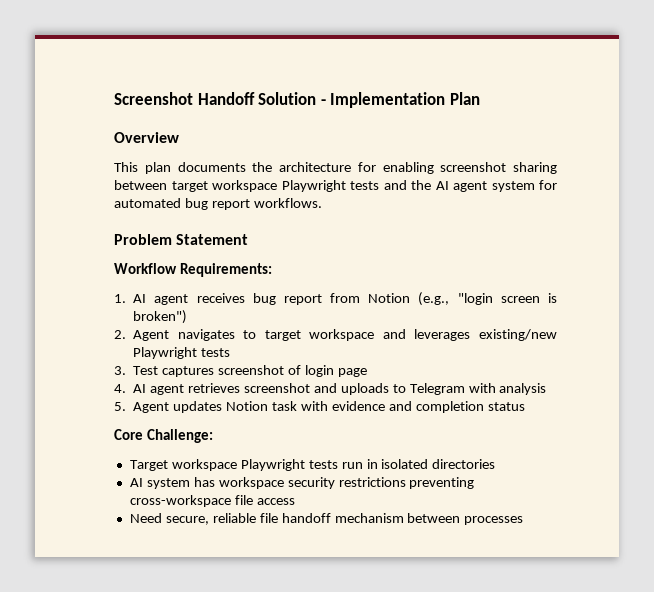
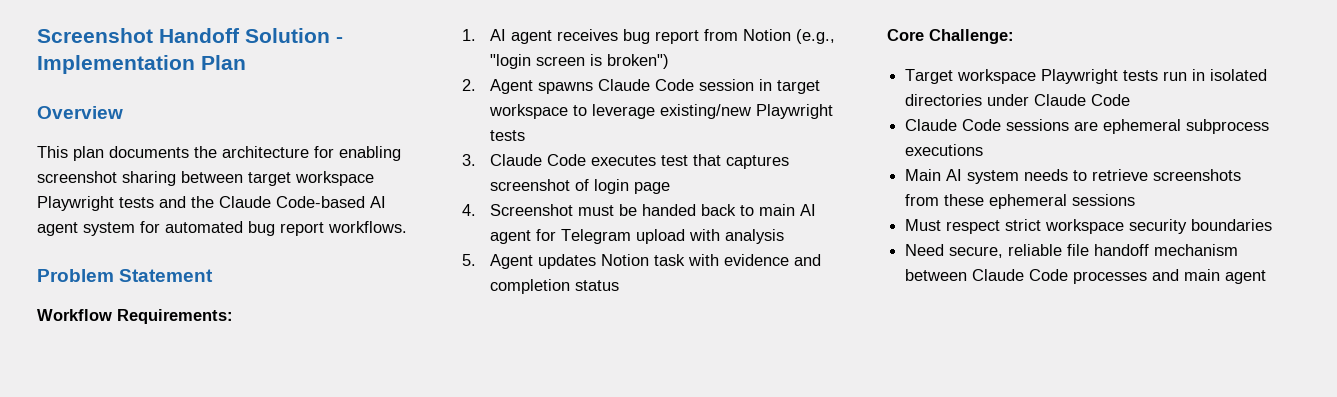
- This plan documents the architecture for enabling screenshot sharing between target workspace Playwright tests and the AI agent system for automated bug report workflows.
+ This plan documents the architecture for enabling screenshot sharing between target workspace Playwright tests and the Claude Code-based AI agent system for automated bug report workflows.
- 2. Agent navigates to target workspace and leverages existing/new Playwright tests
+ 2. Agent spawns Claude Code session in target workspace to leverage existing/new Playwright tests
- 3. Test captures screenshot of login page
+ 3. Claude Code executes test that captures screenshot of login page
- 4. AI agent retrieves screenshot and uploads to Telegram with analysis
+ 4. Screenshot must be handed back to main AI agent for Telegram upload with analysis
- Target workspace Playwright tests run in isolated directories
- AI system has workspace security restrictions preventing cross-workspace file access
+ Target workspace Playwright tests run in isolated directories under Claude Code
+ Claude Code sessions are ephemeral subprocess executions
+ Main AI system needs to retrieve screenshots from these ephemeral sessions
+ Must respect strict workspace security boundaries
- Need secure, reliable file handoff mechanism between processes
+ Need secure, reliable file handoff mechanism between Claude Code processes and main agent

